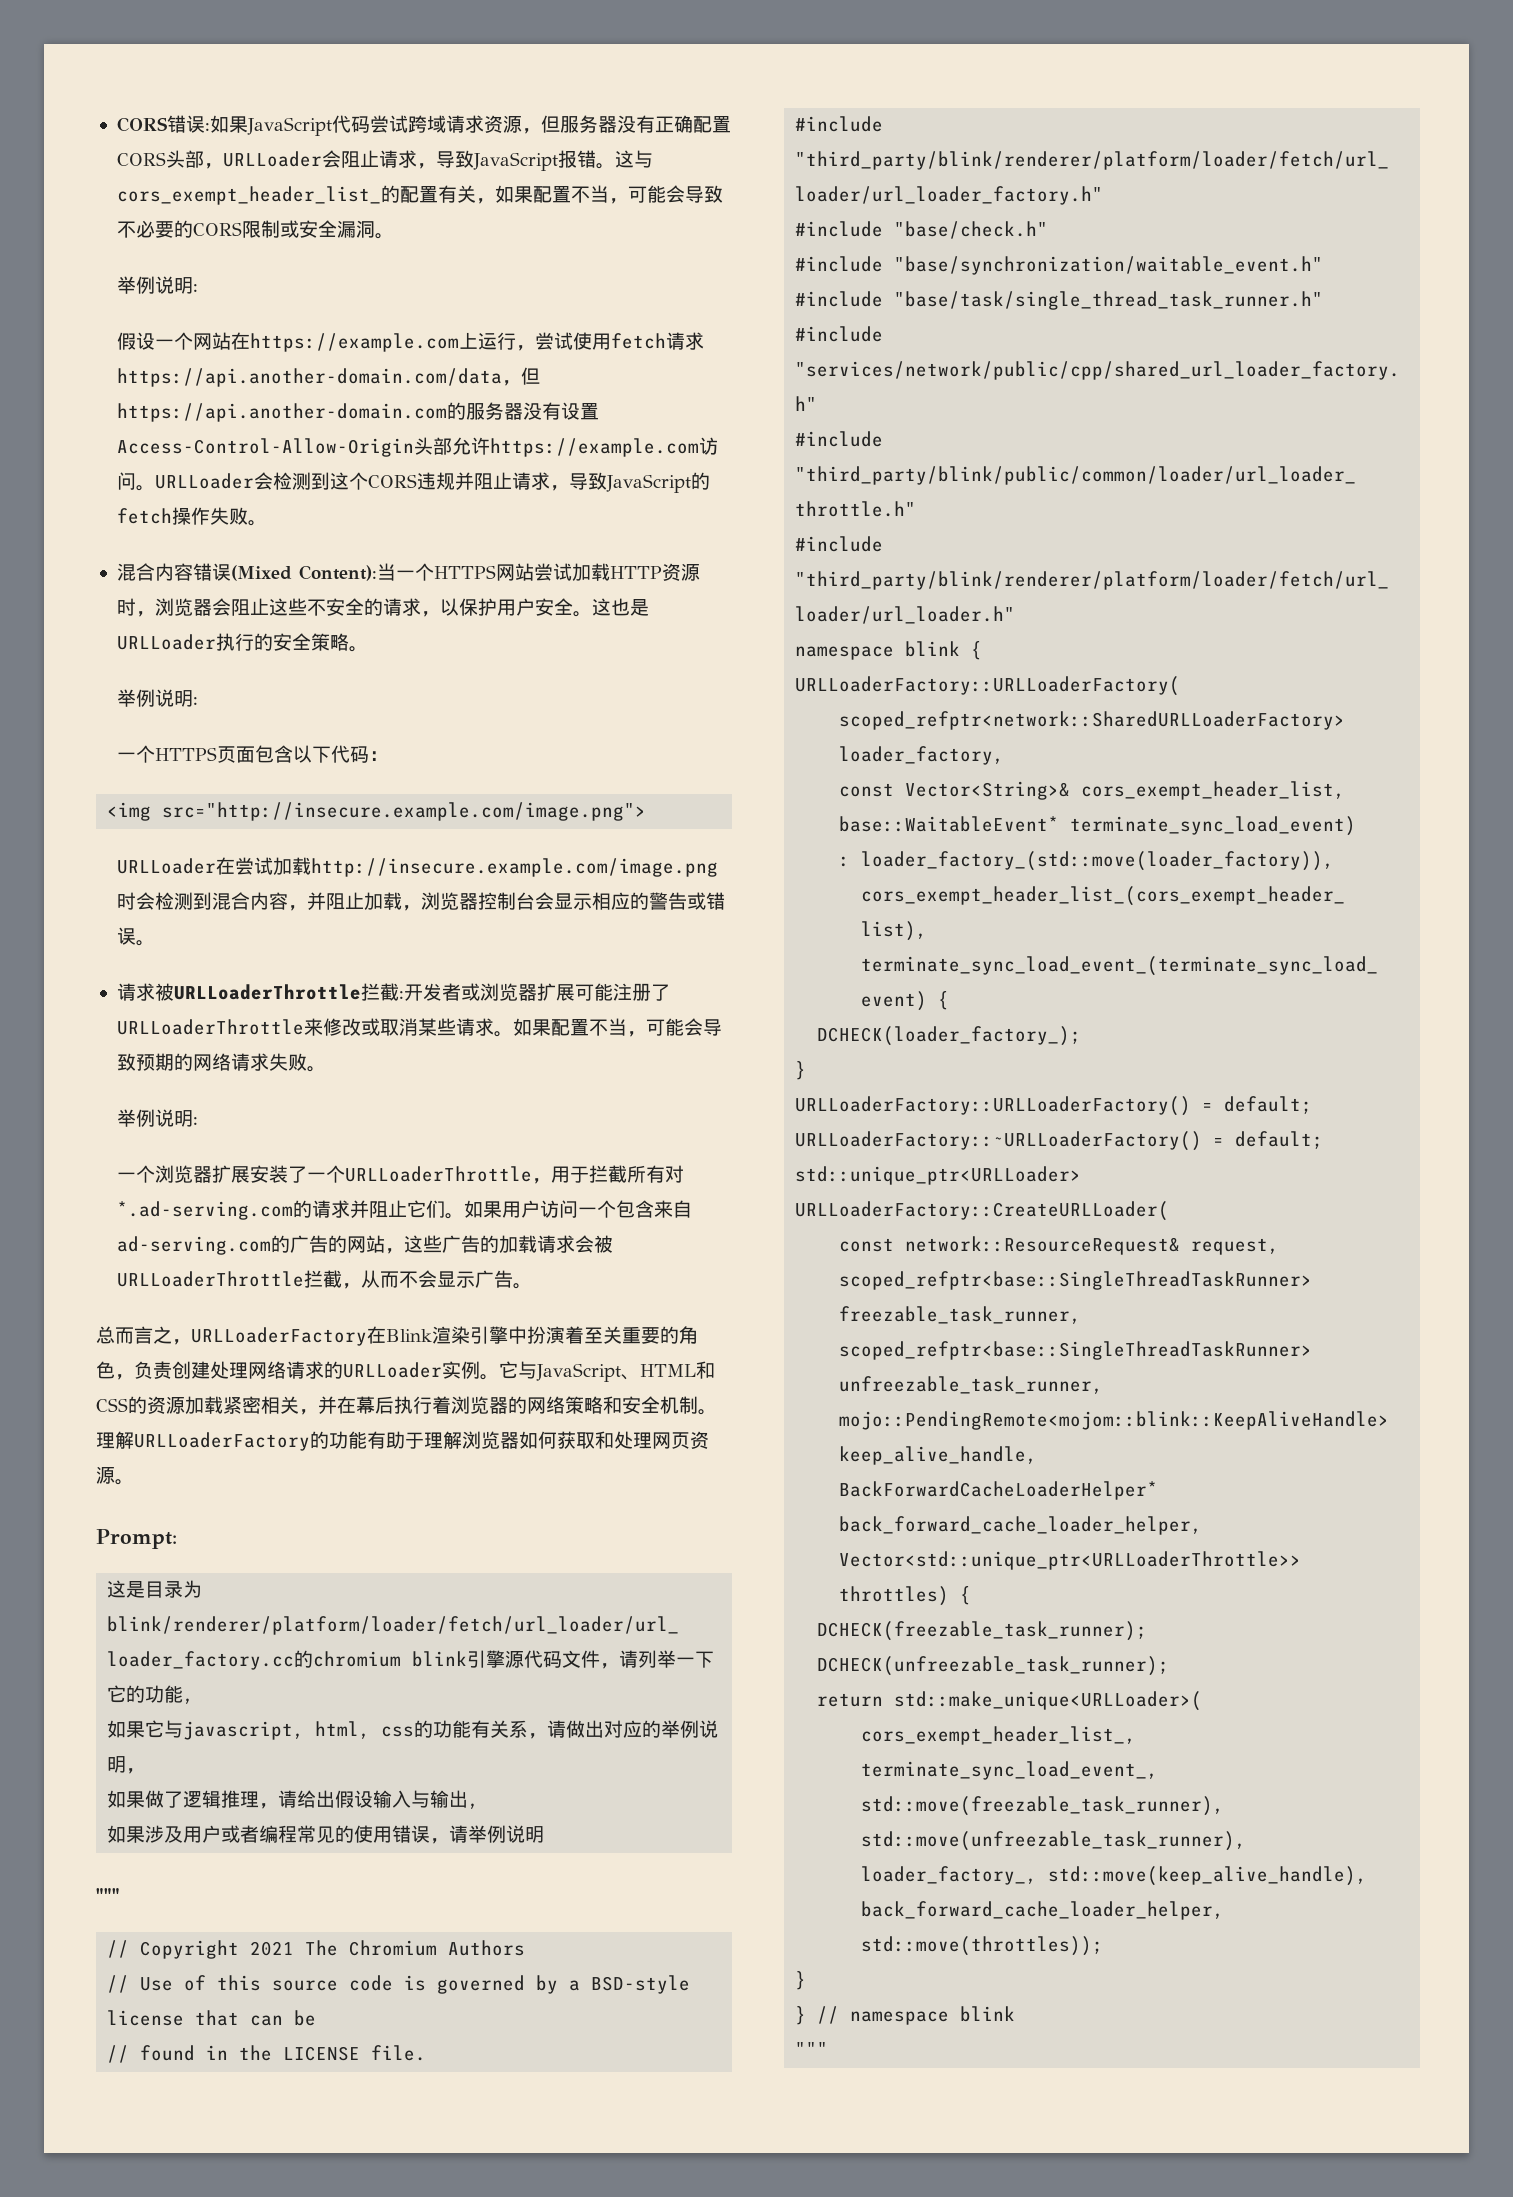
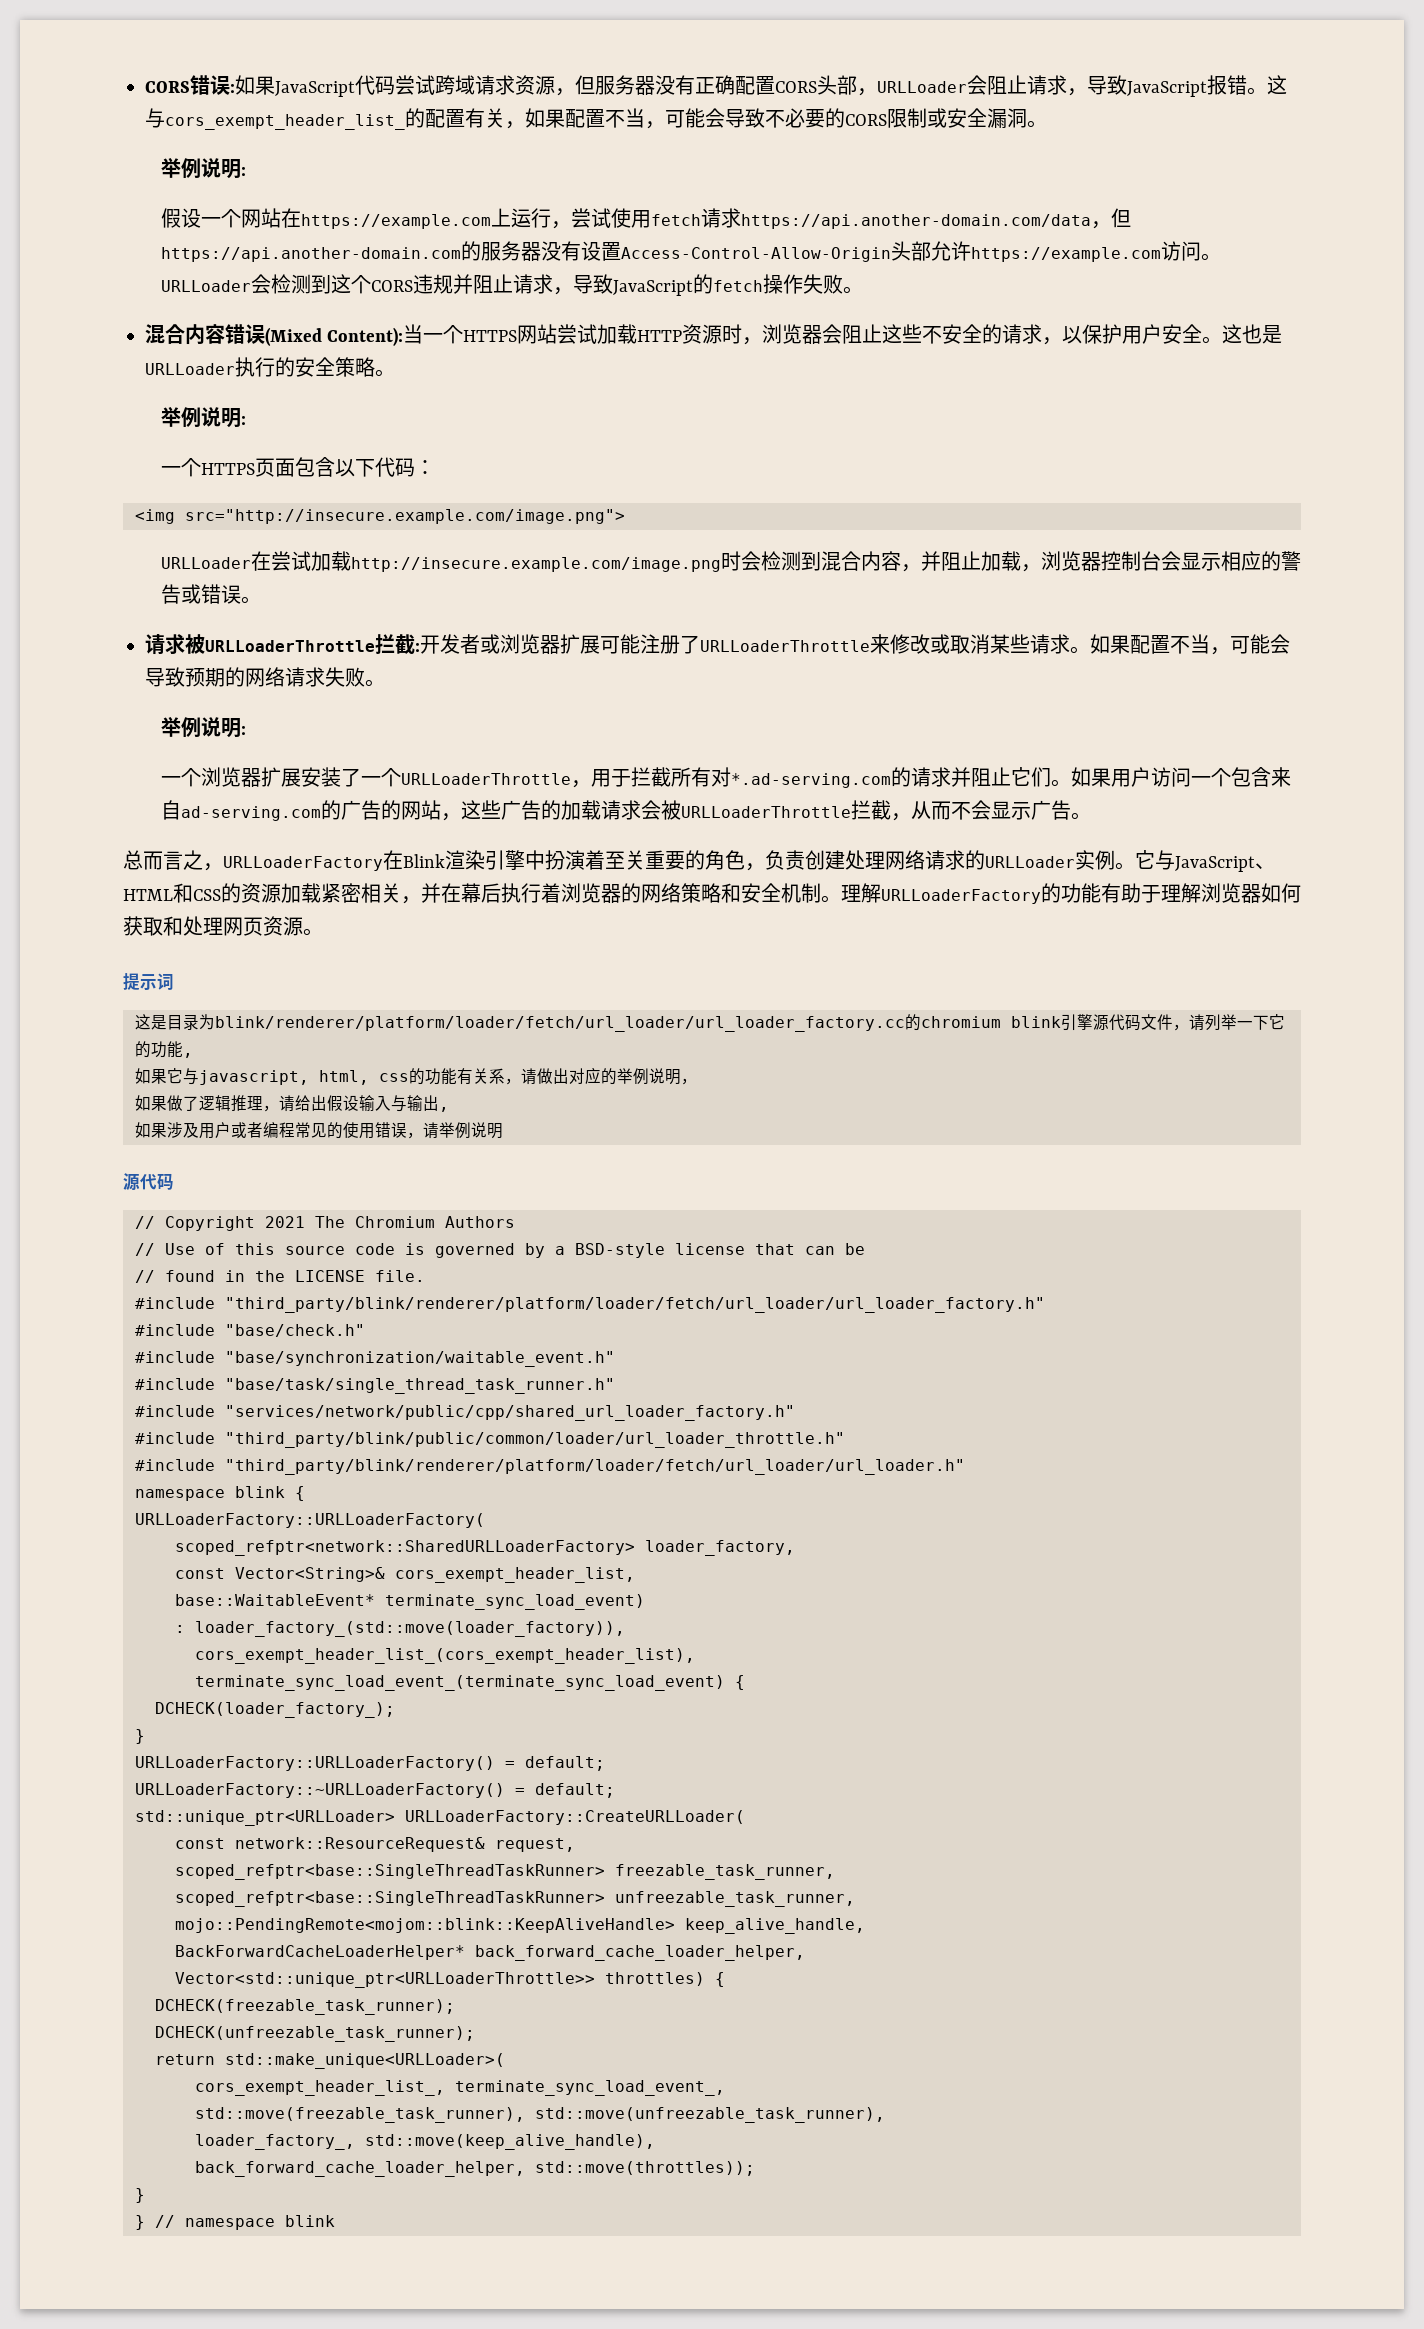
- Prompt:
+ 提示词
  如果涉及用户或者编程常见的使用错误，请举例说明
- """
+ 源代码
  } // namespace blink
- """

